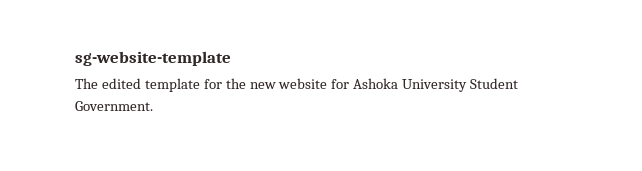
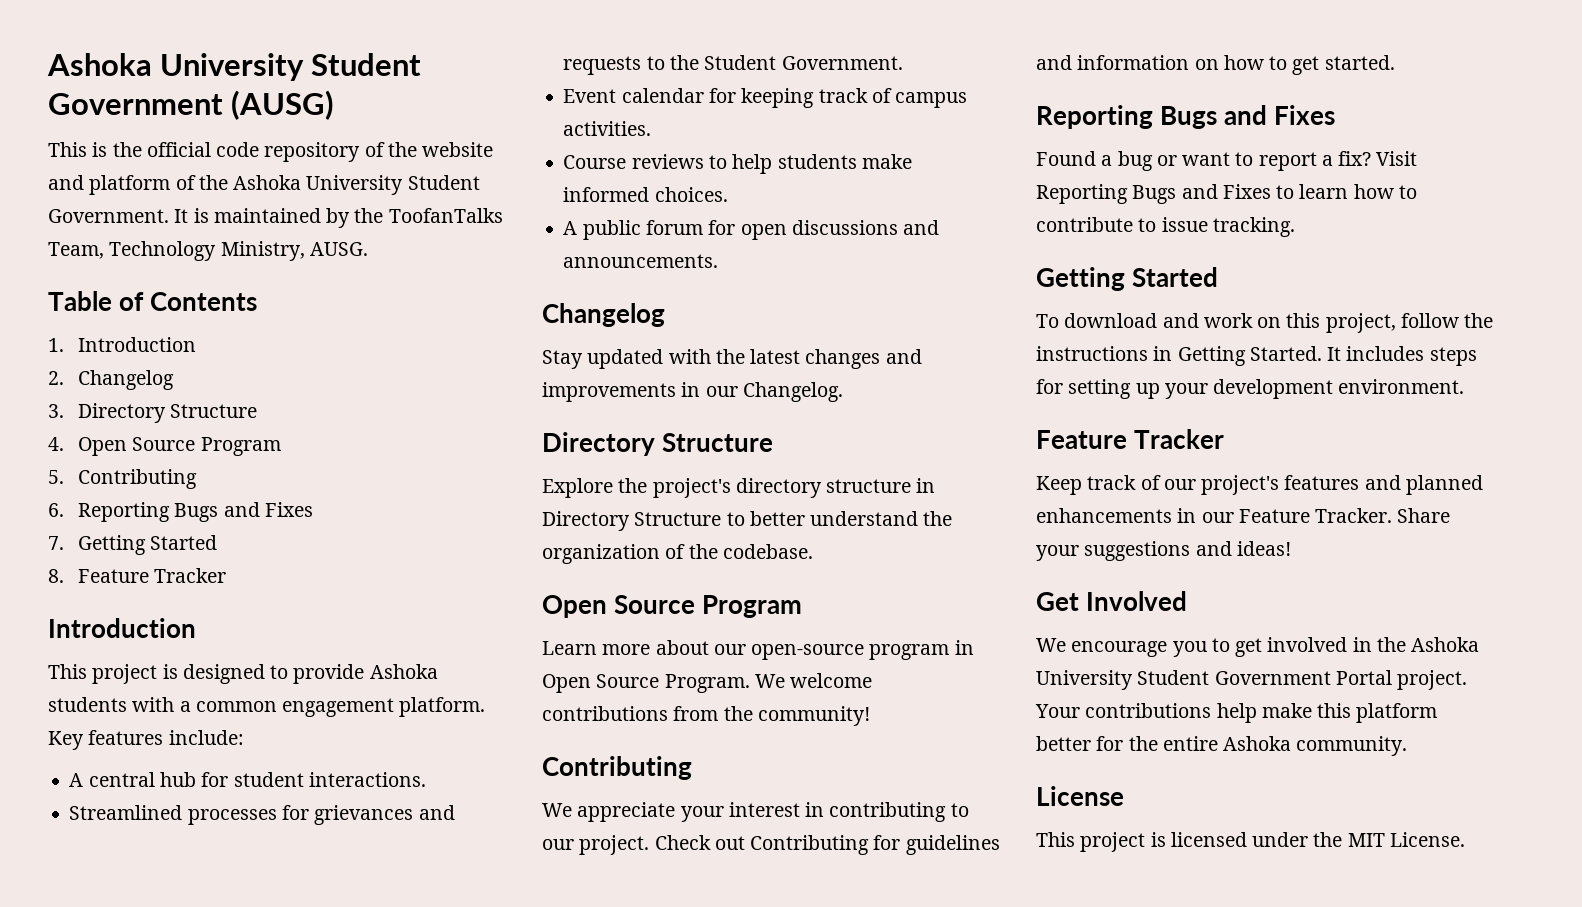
- sg-website-template
- The edited template for the new website for Ashoka University Student Government.
+ Ashoka University Student Government (AUSG)
+ This is the official code repository of the website and platform of the Ashoka University Student Government. It is maintained by the ToofanTalks Team, Technology Ministry, AUSG.
+ Table of Contents
+ 1. Introduction
+ 2. Changelog
+ 3. Directory Structure
+ 4. Open Source Program
+ 5. Contributing
+ 6. Reporting Bugs and Fixes
+ 7. Getting Started
+ 8. Feature Tracker
+ Introduction
+ This project is designed to provide Ashoka students with a common engagement platform. Key features include:
+ A central hub for student interactions.
+ Streamlined processes for grievances and requests to the Student Government.
+ Event calendar for keeping track of campus activities.
+ Course reviews to help students make informed choices.
+ A public forum for open discussions and announcements.
+ Changelog
+ Stay updated with the latest changes and improvements in our Changelog.
+ Directory Structure
+ Explore the project's directory structure in Directory Structure to better understand the organization of the codebase.
+ Open Source Program
+ Learn more about our open-source program in Open Source Program. We welcome contributions from the community!
+ Contributing
+ We appreciate your interest in contributing to our project. Check out Contributing for guidelines and information on how to get started.
+ Reporting Bugs and Fixes
+ Found a bug or want to report a fix? Visit Reporting Bugs and Fixes to learn how to contribute to issue tracking.
+ Getting Started
+ To download and work on this project, follow the instructions in Getting Started. It includes steps for setting up your development environment.
+ Feature Tracker
+ Keep track of our project's features and planned enhancements in our Feature Tracker. Share your suggestions and ideas!
+ Get Involved
+ We encourage you to get involved in the Ashoka University Student Government Portal project. Your contributions help make this platform better for the entire Ashoka community.
+ License
+ This project is licensed under the MIT License.

